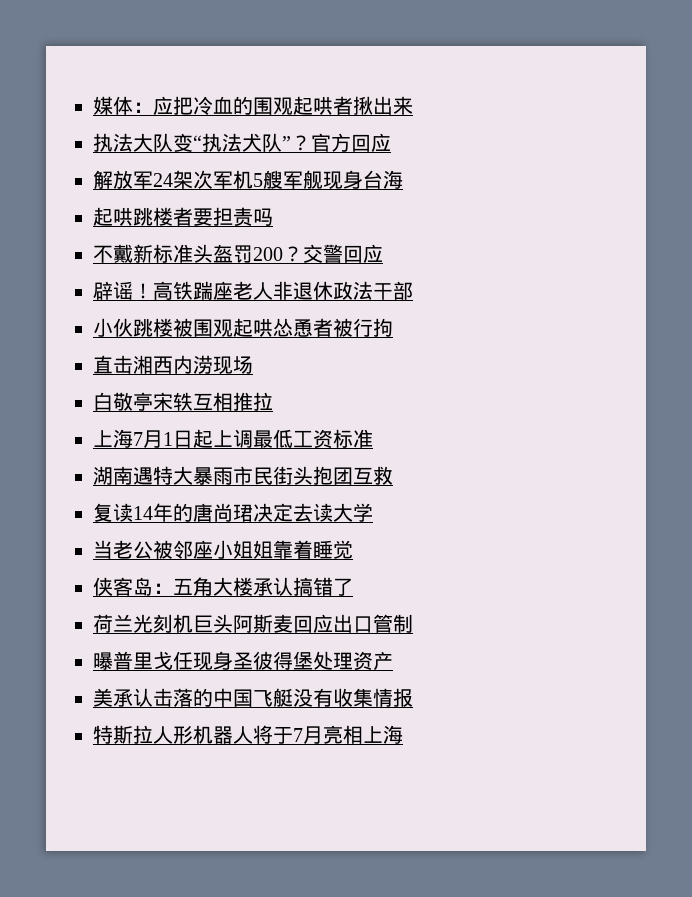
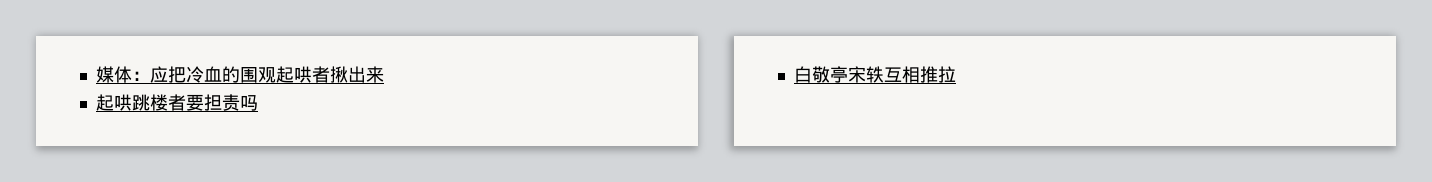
- 执法大队变“执法犬队”？官方回应
- 解放军24架次军机5艘军舰现身台海
- 不戴新标准头盔罚200？交警回应
- 辟谣！高铁踹座老人非退休政法干部
- 小伙跳楼被围观起哄怂恿者被行拘
- 直击湘西内涝现场
- 上海7月1日起上调最低工资标准
- 湖南遇特大暴雨市民街头抱团互救
- 复读14年的唐尚珺决定去读大学
- 当老公被邻座小姐姐靠着睡觉
- 侠客岛：五角大楼承认搞错了
- 荷兰光刻机巨头阿斯麦回应出口管制
- 曝普里戈任现身圣彼得堡处理资产
- 美承认击落的中国飞艇没有收集情报
- 特斯拉人形机器人将于7月亮相上海

